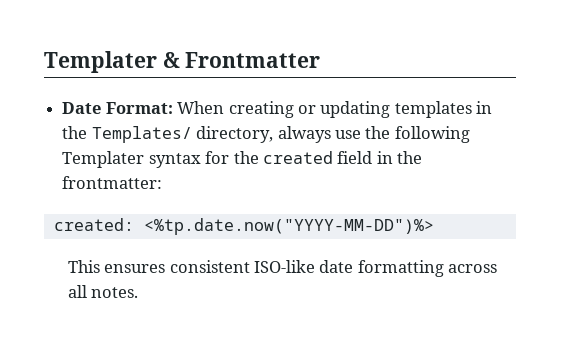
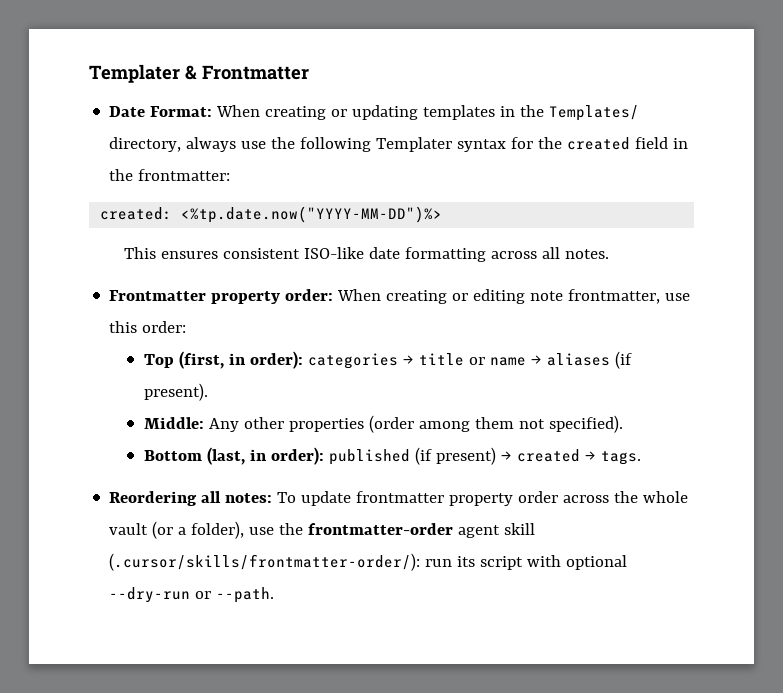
+ Frontmatter property order: When creating or editing note frontmatter, use this order:
+ Top (first, in order): categories → title or name → aliases (if present).
+ Middle: Any other properties (order among them not specified).
+ Bottom (last, in order): published (if present) → created → tags.
+ Reordering all notes: To update frontmatter property order across the whole vault (or a folder), use the frontmatter-order agent skill (.cursor/skills/frontmatter-order/): run its script with optional --dry-run or --path.

